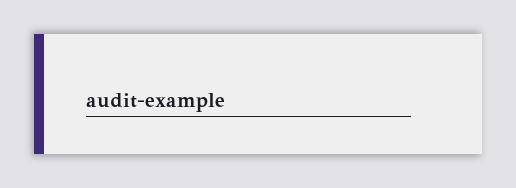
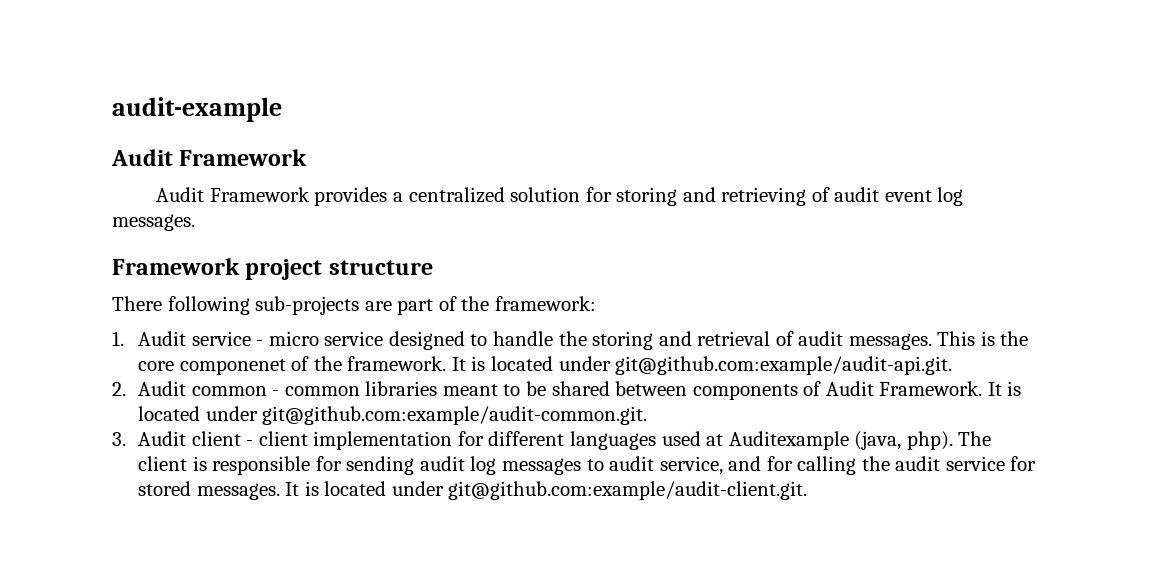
  audit-example
+ Audit Framework
+ Audit Framework provides a centralized solution for storing and retrieving of audit event log messages.
+ Framework project structure
+ There following sub-projects are part of the framework:
+ 1. Audit service - micro service designed to handle the storing and retrieval of audit messages. This is the core componenet of the framework. It is located under git@github.com:example/audit-api.git.
+ 2. Audit common - common libraries meant to be shared between components of Audit Framework. It is located under git@github.com:example/audit-common.git.
+ 3. Audit client - client implementation for different languages used at Auditexample (java, php). The client is responsible for sending audit log messages to audit service, and for calling the audit service for stored messages. It is located under git@github.com:example/audit-client.git.

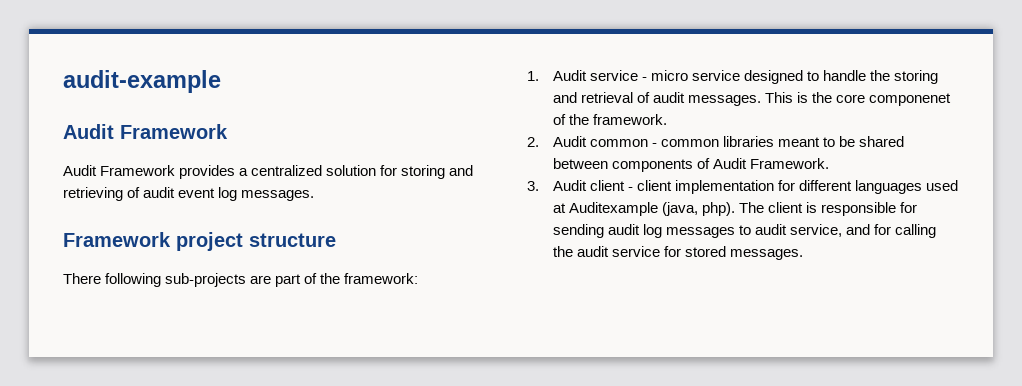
- It is located under git@github.com:example/audit-api.git.
- It is located under git@github.com:example/audit-common.git.
- It is located under git@github.com:example/audit-client.git.

